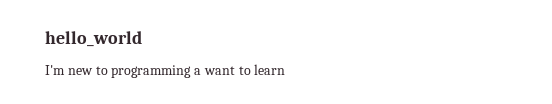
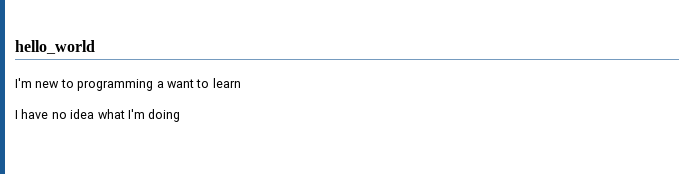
+ I have no idea what I'm doing

